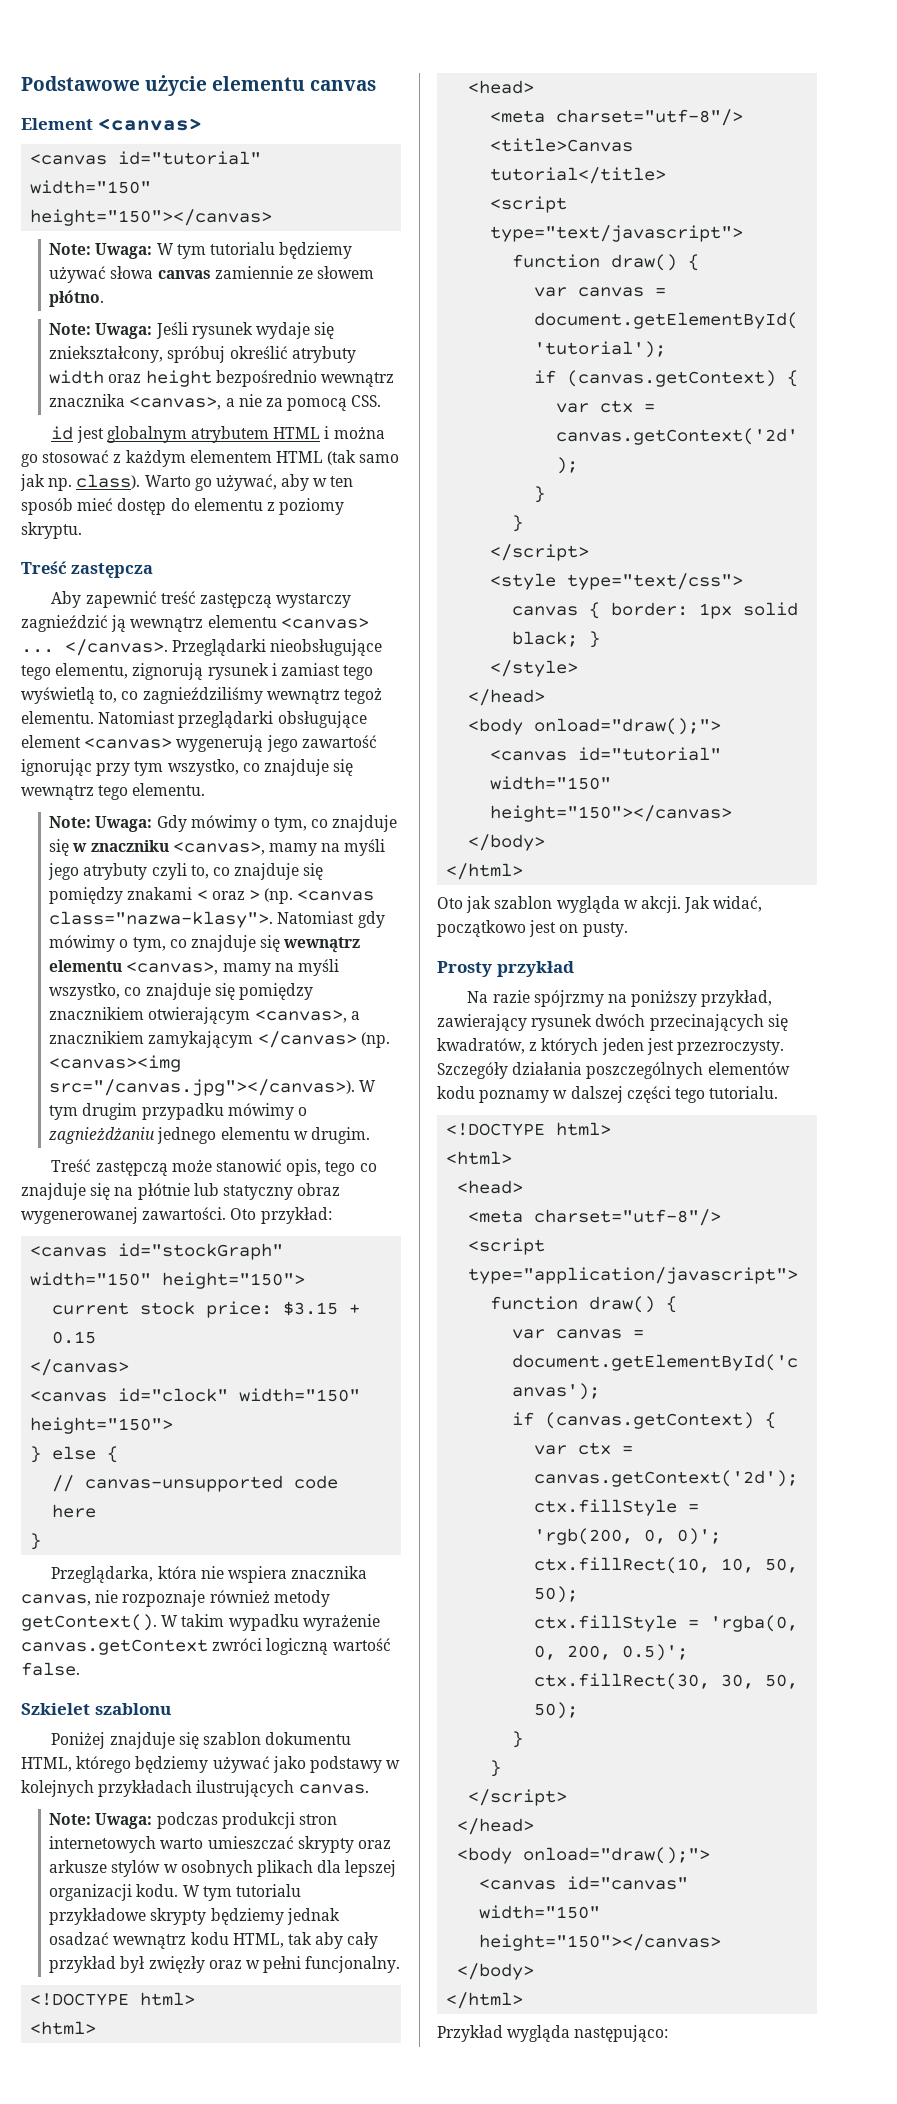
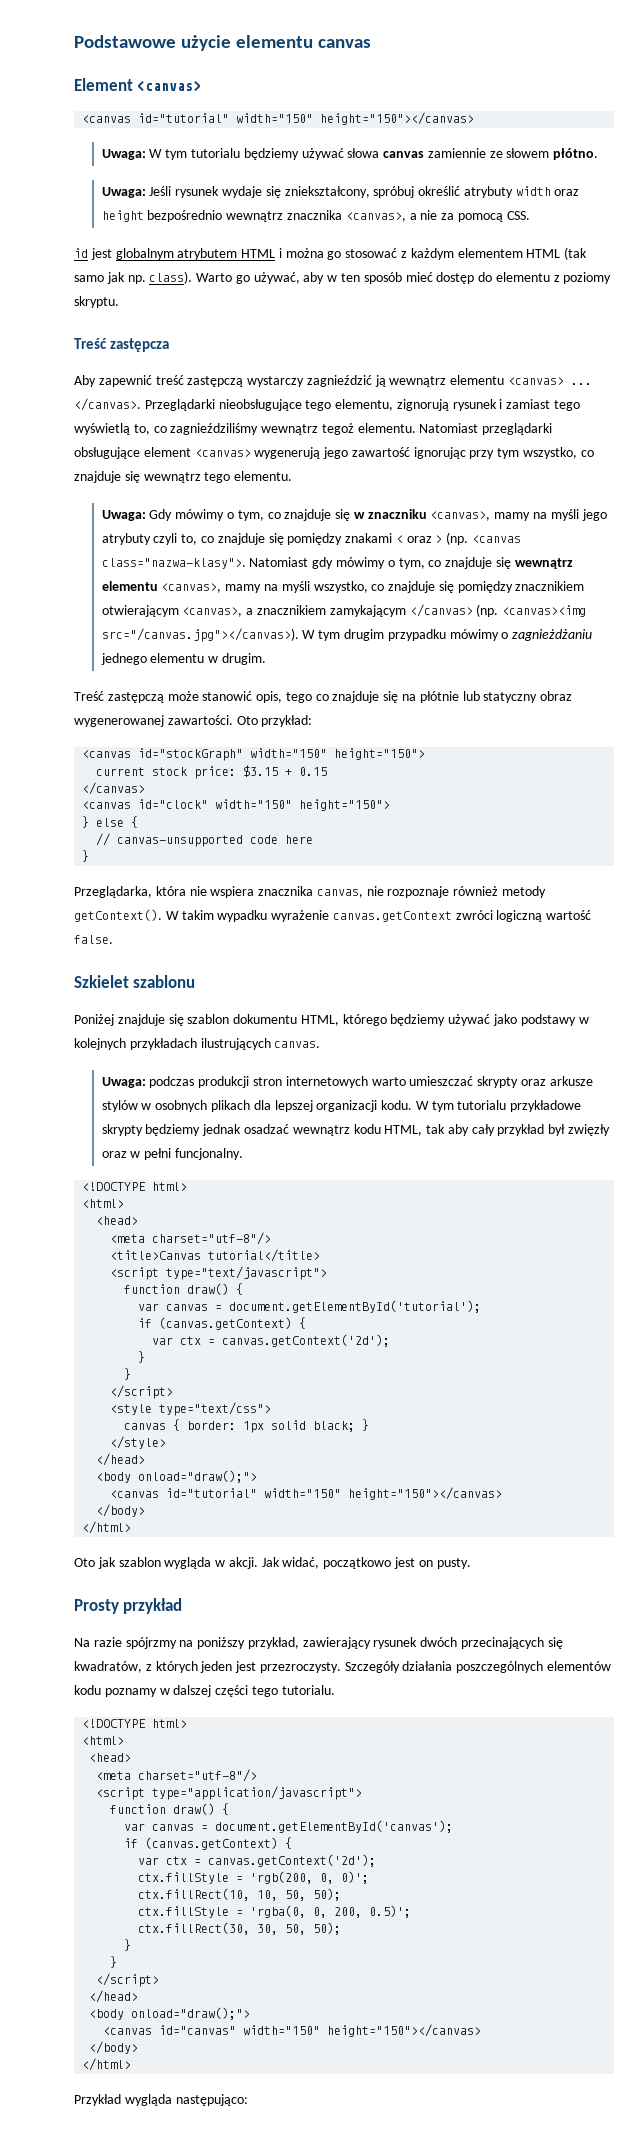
- Note: Uwaga: W tym tutorialu będziemy używać słowa canvas zamiennie ze słowem płótno.
+ Uwaga: W tym tutorialu będziemy używać słowa canvas zamiennie ze słowem płótno.
- Note: Uwaga: Jeśli rysunek wydaje się zniekształcony, spróbuj określić atrybuty width oraz height bezpośrednio wewnątrz znacznika <canvas>, a nie za pomocą CSS.
+ Uwaga: Jeśli rysunek wydaje się zniekształcony, spróbuj określić atrybuty width oraz height bezpośrednio wewnątrz znacznika <canvas>, a nie za pomocą CSS.
- Note: Uwaga: Gdy mówimy o tym, co znajduje się w znaczniku <canvas>, mamy na myśli jego atrybuty czyli to, co znajduje się pomiędzy znakami < oraz > (np. <canvas class="nazwa-klasy">.
+ Uwaga: Gdy mówimy o tym, co znajduje się w znaczniku <canvas>, mamy na myśli jego atrybuty czyli to, co znajduje się pomiędzy znakami < oraz > (np. <canvas class="nazwa-klasy">.
- Note: Uwaga: podczas produkcji stron internetowych warto umieszczać skrypty oraz arkusze stylów w osobnych plikach dla lepszej organizacji kodu.
+ Uwaga: podczas produkcji stron internetowych warto umieszczać skrypty oraz arkusze stylów w osobnych plikach dla lepszej organizacji kodu.

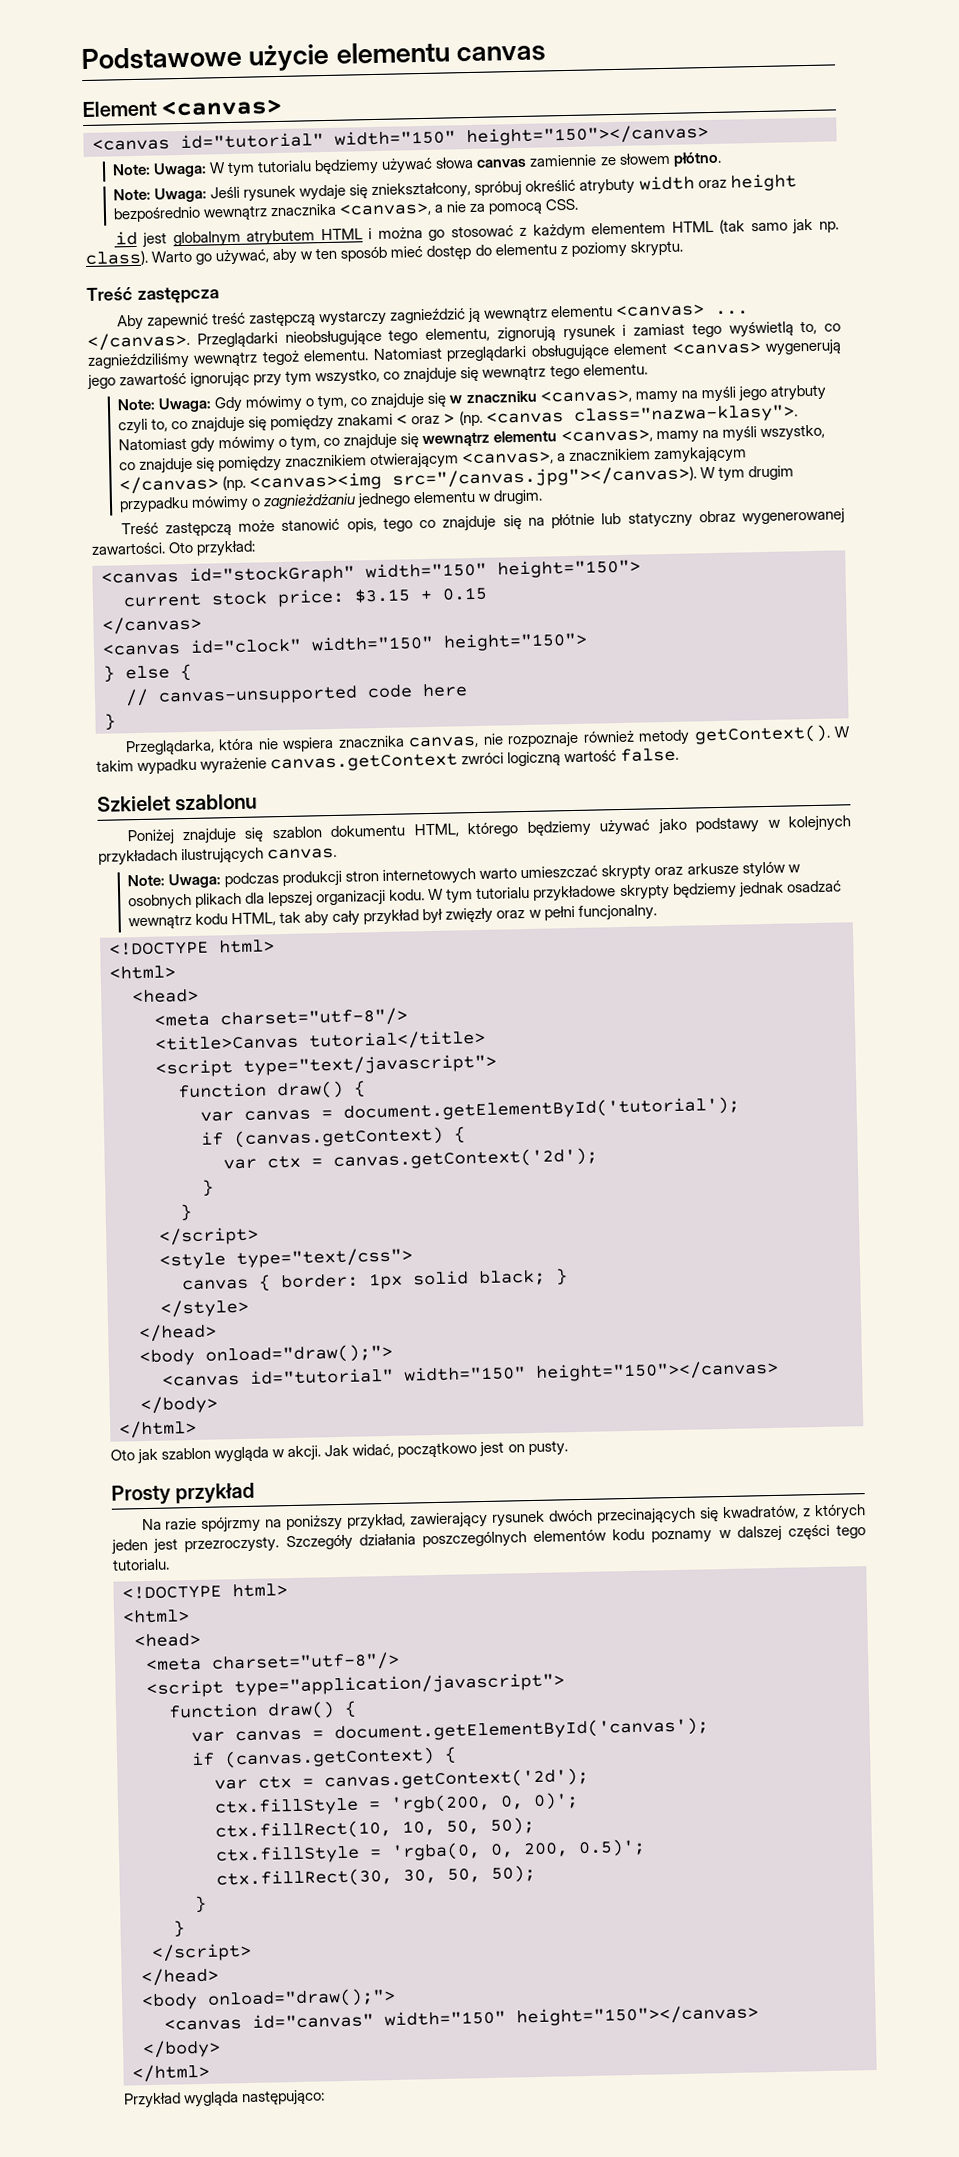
- Uwaga: W tym tutorialu będziemy używać słowa canvas zamiennie ze słowem płótno.
+ Note: Uwaga: W tym tutorialu będziemy używać słowa canvas zamiennie ze słowem płótno.
- Uwaga: Jeśli rysunek wydaje się zniekształcony, spróbuj określić atrybuty width oraz height bezpośrednio wewnątrz znacznika <canvas>, a nie za pomocą CSS.
+ Note: Uwaga: Jeśli rysunek wydaje się zniekształcony, spróbuj określić atrybuty width oraz height bezpośrednio wewnątrz znacznika <canvas>, a nie za pomocą CSS.
- Uwaga: Gdy mówimy o tym, co znajduje się w znaczniku <canvas>, mamy na myśli jego atrybuty czyli to, co znajduje się pomiędzy znakami < oraz > (np. <canvas class="nazwa-klasy">.
+ Note: Uwaga: Gdy mówimy o tym, co znajduje się w znaczniku <canvas>, mamy na myśli jego atrybuty czyli to, co znajduje się pomiędzy znakami < oraz > (np. <canvas class="nazwa-klasy">.
- Uwaga: podczas produkcji stron internetowych warto umieszczać skrypty oraz arkusze stylów w osobnych plikach dla lepszej organizacji kodu.
+ Note: Uwaga: podczas produkcji stron internetowych warto umieszczać skrypty oraz arkusze stylów w osobnych plikach dla lepszej organizacji kodu.

